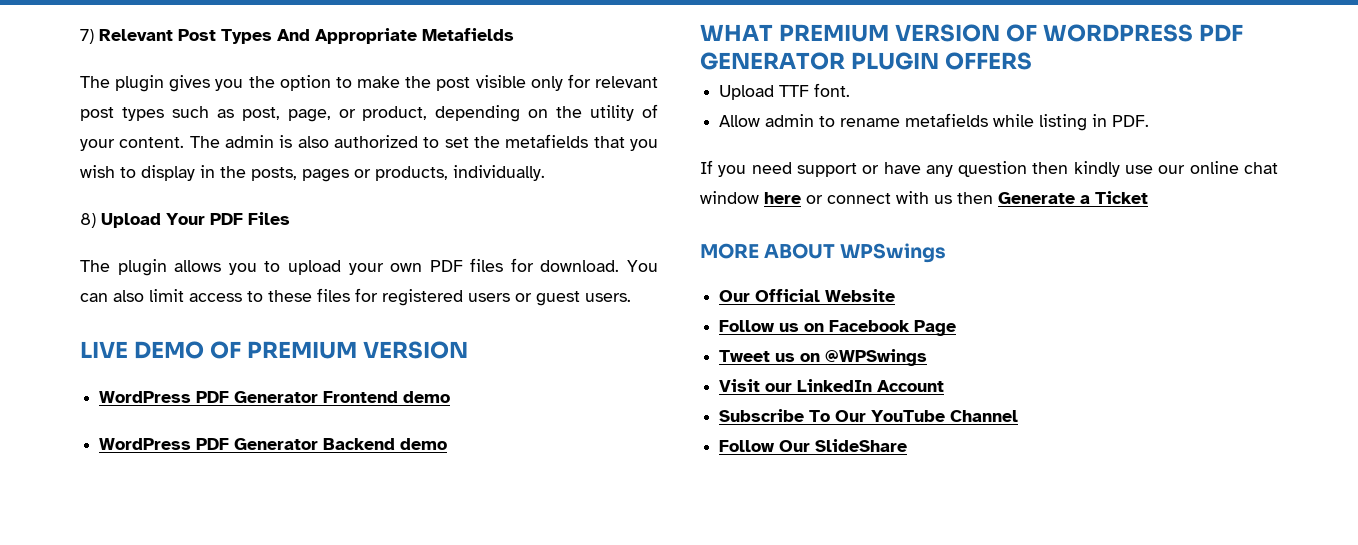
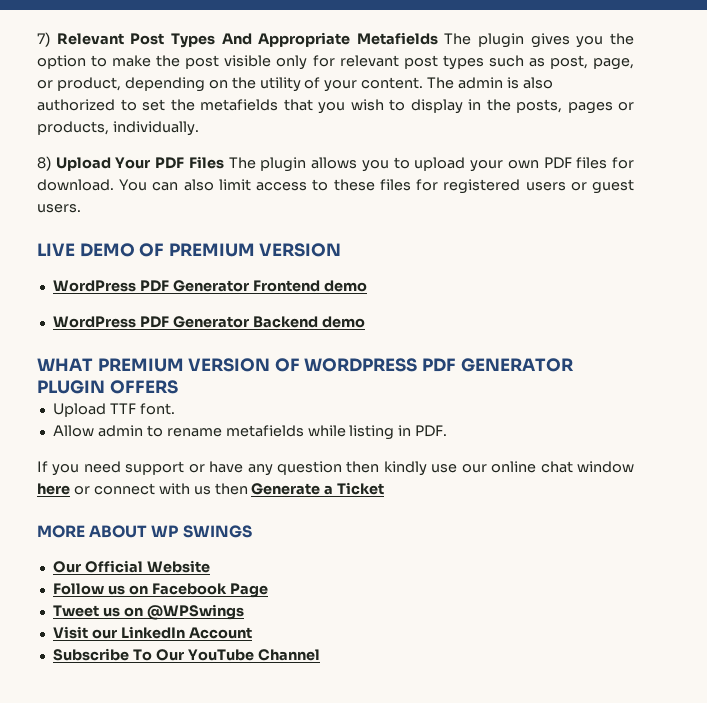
- 7) Relevant Post Types And Appropriate Metafields
- The plugin gives you the option to make the post visible only for relevant post types such as post, page, or product, depending on the utility of your content.
+ 7) Relevant Post Types And Appropriate Metafields The plugin gives you the option to make the post visible only for relevant post types such as post, page, or product, depending on the utility of your content.
- 8) Upload Your PDF Files
- The plugin allows you to upload your own PDF files for download.
+ 8) Upload Your PDF Files The plugin allows you to upload your own PDF files for download.
- MORE ABOUT WPSwings
+ MORE ABOUT WP SWINGS
- Follow Our SlideShare

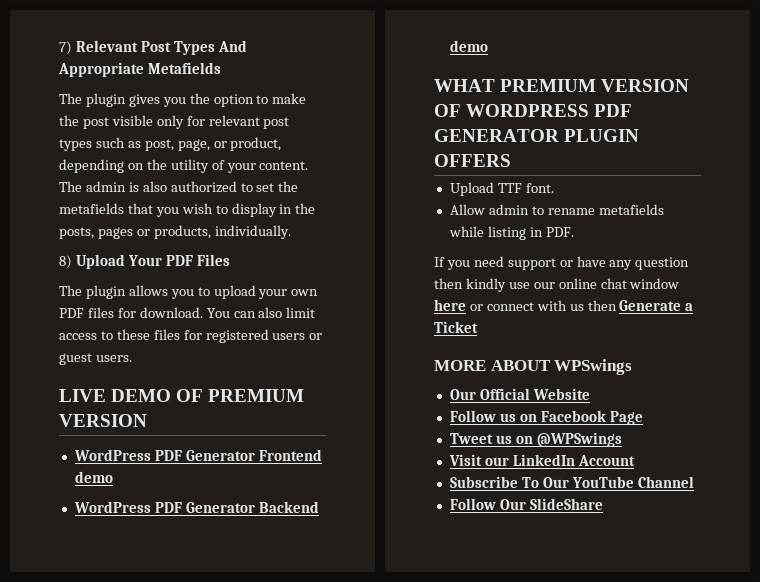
- 7) Relevant Post Types And Appropriate Metafields The plugin gives you the option to make the post visible only for relevant post types such as post, page, or product, depending on the utility of your content.
+ 7) Relevant Post Types And Appropriate Metafields
+ The plugin gives you the option to make the post visible only for relevant post types such as post, page, or product, depending on the utility of your content.
- 8) Upload Your PDF Files The plugin allows you to upload your own PDF files for download.
+ 8) Upload Your PDF Files
+ The plugin allows you to upload your own PDF files for download.
- MORE ABOUT WP SWINGS
+ MORE ABOUT WPSwings
+ Follow Our SlideShare

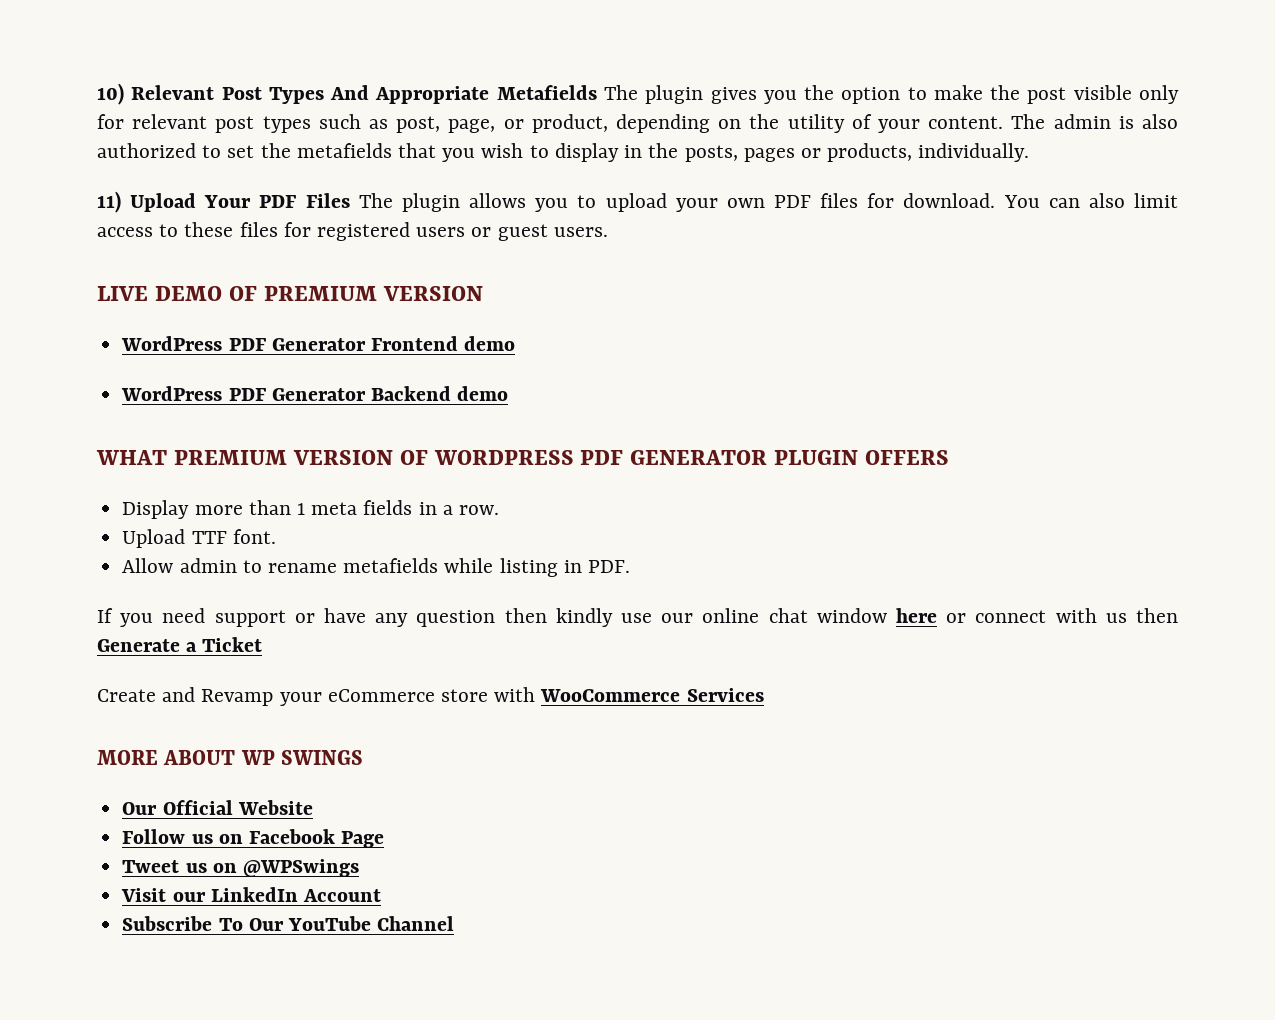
- 7) Relevant Post Types And Appropriate Metafields
- The plugin gives you the option to make the post visible only for relevant post types such as post, page, or product, depending on the utility of your content.
+ 10) Relevant Post Types And Appropriate Metafields The plugin gives you the option to make the post visible only for relevant post types such as post, page, or product, depending on the utility of your content.
- 8) Upload Your PDF Files
- The plugin allows you to upload your own PDF files for download.
+ 11) Upload Your PDF Files The plugin allows you to upload your own PDF files for download.
+ Display more than 1 meta fields in a row.
+ Create and Revamp your eCommerce store with WooCommerce Services
- MORE ABOUT WPSwings
+ MORE ABOUT WP SWINGS
- Follow Our SlideShare

